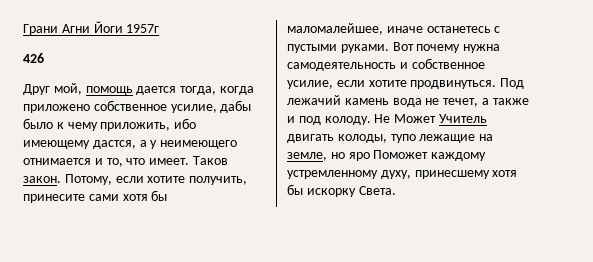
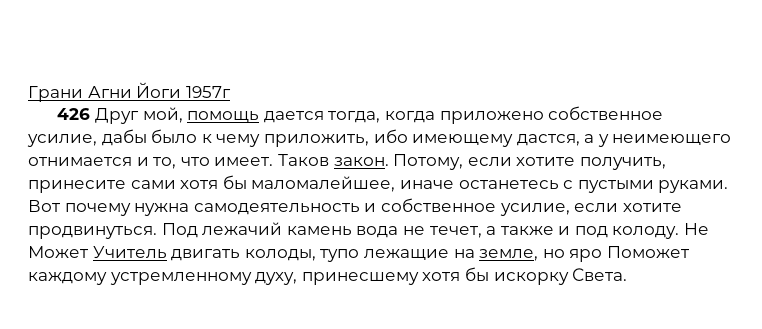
- 426
- Друг мой, помощь дается тогда, когда приложено собственное усилие, дабы было к чему приложить, ибо имеющему дастся, а у неимеющего отнимается и то, что имеет.
+ 426 Друг мой, помощь дается тогда, когда приложено собственное усилие, дабы было к чему приложить, ибо имеющему дастся, а у неимеющего отнимается и то, что имеет.

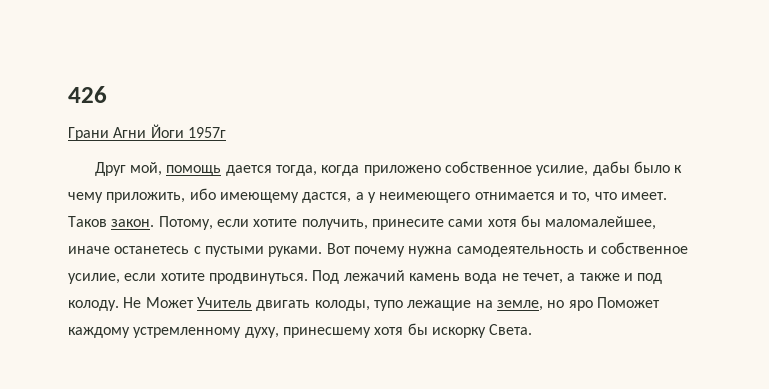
+ 426
- 426 Друг мой, помощь дается тогда, когда приложено собственное усилие, дабы было к чему приложить, ибо имеющему дастся, а у неимеющего отнимается и то, что имеет.
+ Друг мой, помощь дается тогда, когда приложено собственное усилие, дабы было к чему приложить, ибо имеющему дастся, а у неимеющего отнимается и то, что имеет.

